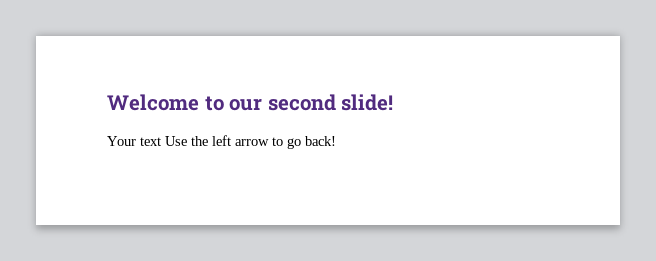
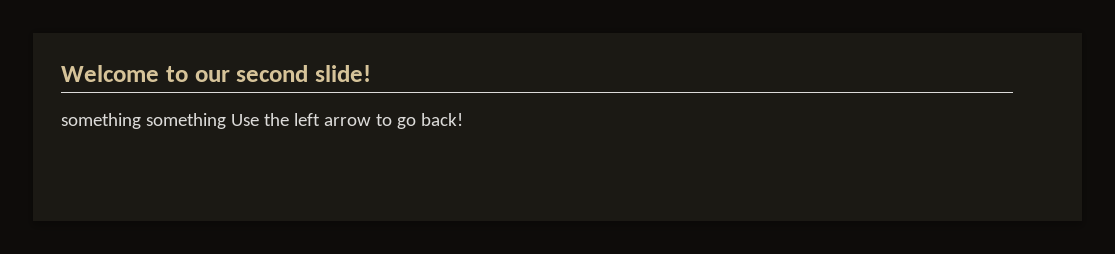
- Your text Use the left arrow to go back!
+ something something Use the left arrow to go back!

